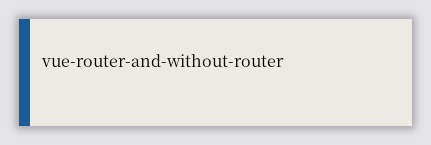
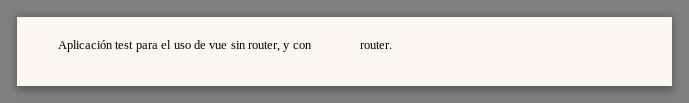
- vue-router-and-without-router
+ Aplicación test para el uso de vue sin router, y con router.

